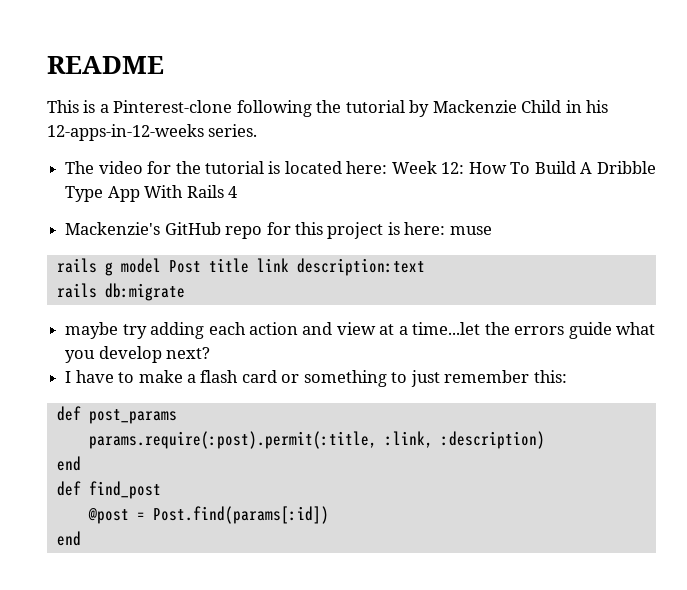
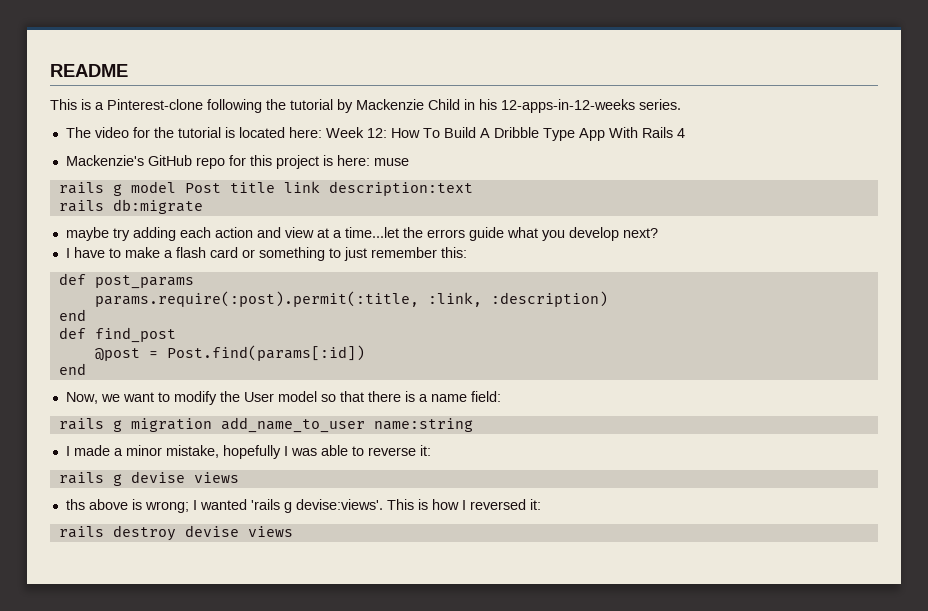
+ Now, we want to modify the User model so that there is a name field:
+ rails g migration add_name_to_user name:string
+ I made a minor mistake, hopefully I was able to reverse it:
+ rails g devise views
+ ths above is wrong; I wanted 'rails g devise:views'. This is how I reversed it:
+ rails destroy devise views

